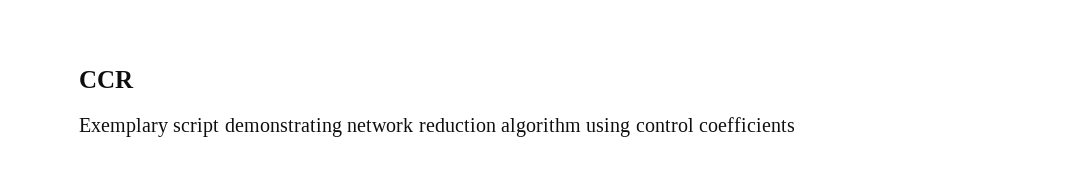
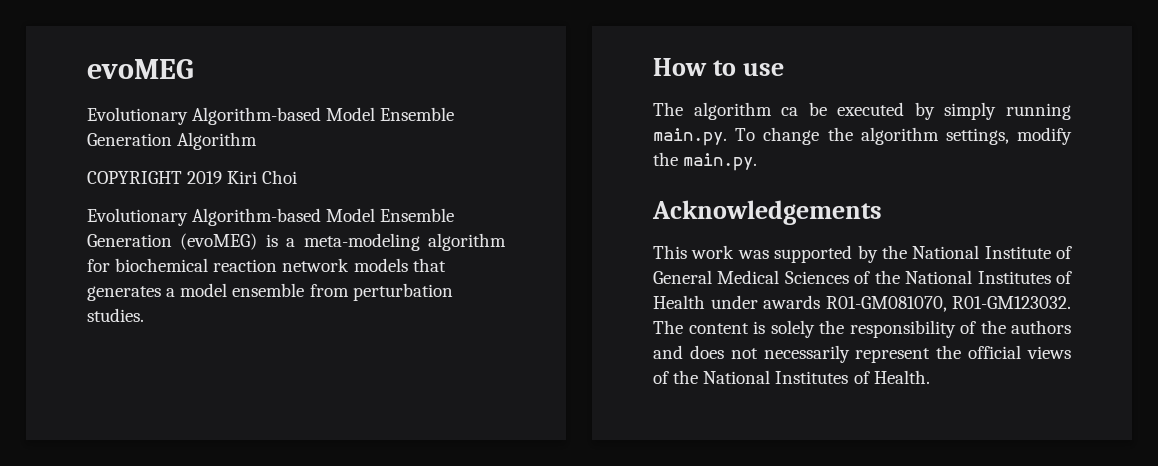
- CCR
- Exemplary script demonstrating network reduction algorithm using control coefficients
+ evoMEG
+ Evolutionary Algorithm-based Model Ensemble Generation Algorithm
+ COPYRIGHT 2019 Kiri Choi
+ Evolutionary Algorithm-based Model Ensemble Generation (evoMEG) is a meta-modeling algorithm for biochemical reaction network models that generates a model ensemble from perturbation studies.
+ How to use
+ The algorithm ca be executed by simply running main.py. To change the algorithm settings, modify the main.py.
+ Acknowledgements
+ This work was supported by the National Institute of General Medical Sciences of the National Institutes of Health under awards R01-GM081070, R01-GM123032. The content is solely the responsibility of the authors and does not necessarily represent the official views of the National Institutes of Health.

